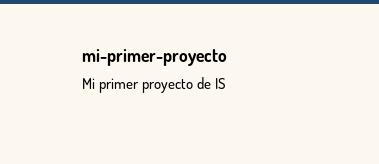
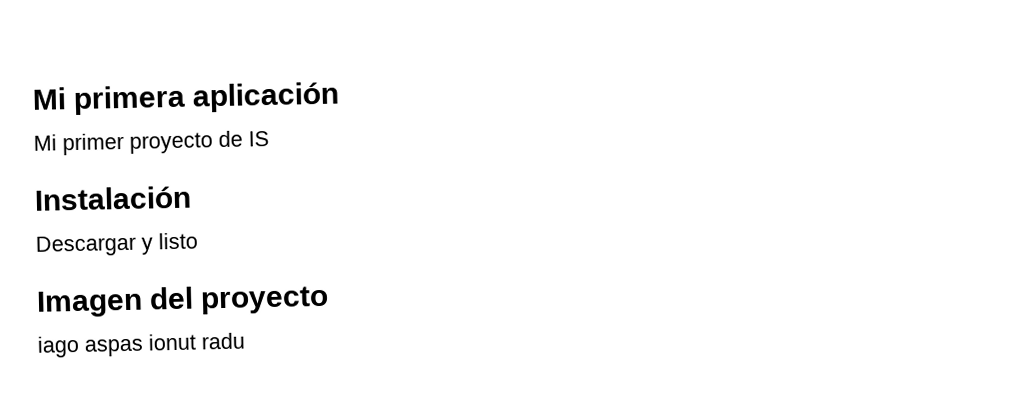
- mi-primer-proyecto
+ Mi primera aplicación
+ Instalación
+ Descargar y listo
+ Imagen del proyecto
+ iago aspas ionut radu

